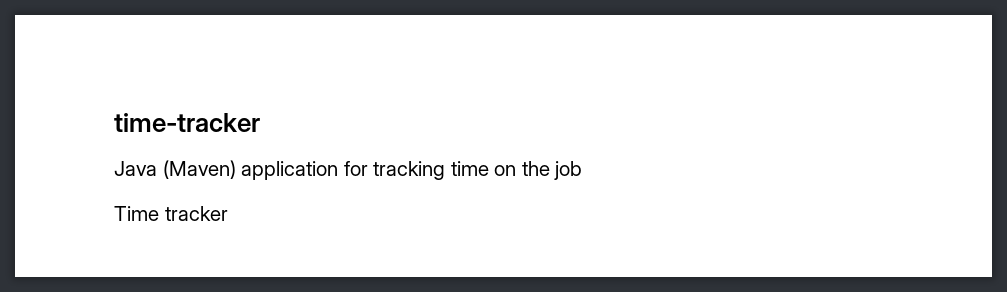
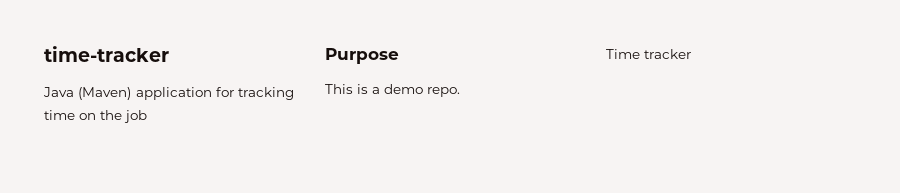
+ Purpose
+ This is a demo repo.

